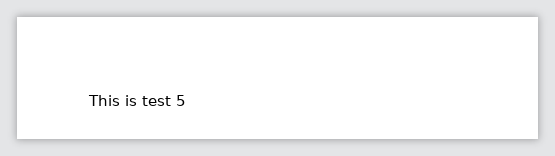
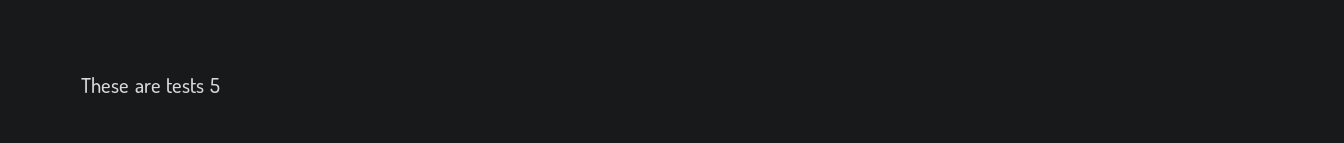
- This is test 5
+ These are tests 5

